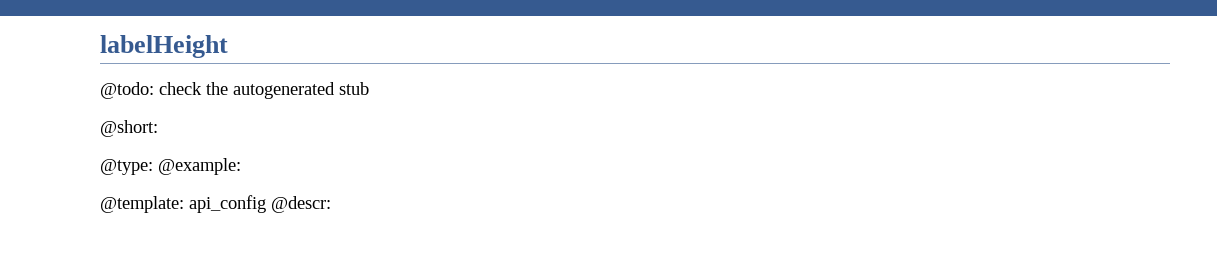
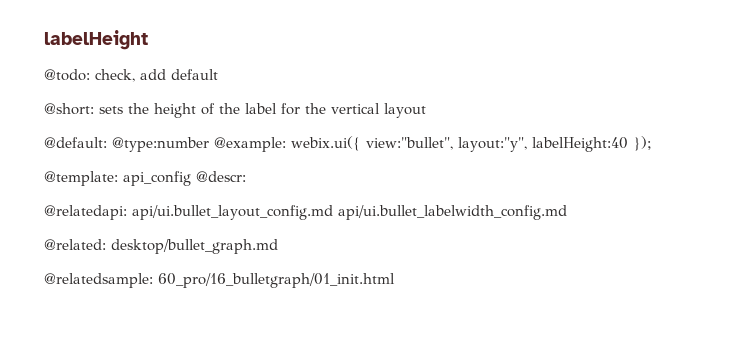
- @todo: check the autogenerated stub
- @short:
- @type: @example:
+ @todo: check, add default
+ @short: sets the height of the label for the vertical layout
+ @default: @type:number @example: webix.ui({ view:"bullet", layout:"y", labelHeight:40 });
  @template: api_config @descr:
+ @relatedapi: api/ui.bullet_layout_config.md api/ui.bullet_labelwidth_config.md
+ @related: desktop/bullet_graph.md
+ @relatedsample: 60_pro/16_bulletgraph/01_init.html

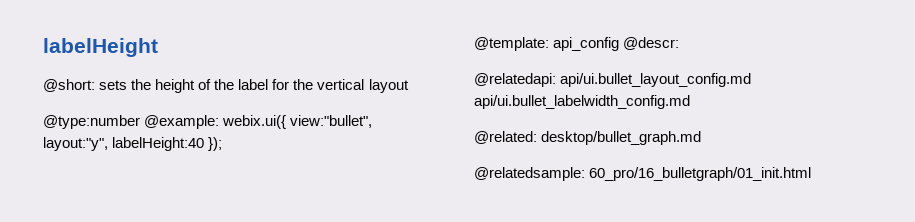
- @todo: check, add default
- @default: @type:number @example: webix.ui({ view:"bullet", layout:"y", labelHeight:40 });
+ @type:number @example: webix.ui({ view:"bullet", layout:"y", labelHeight:40 });

